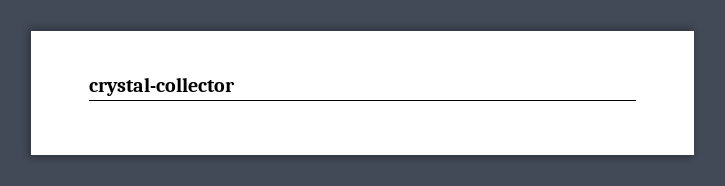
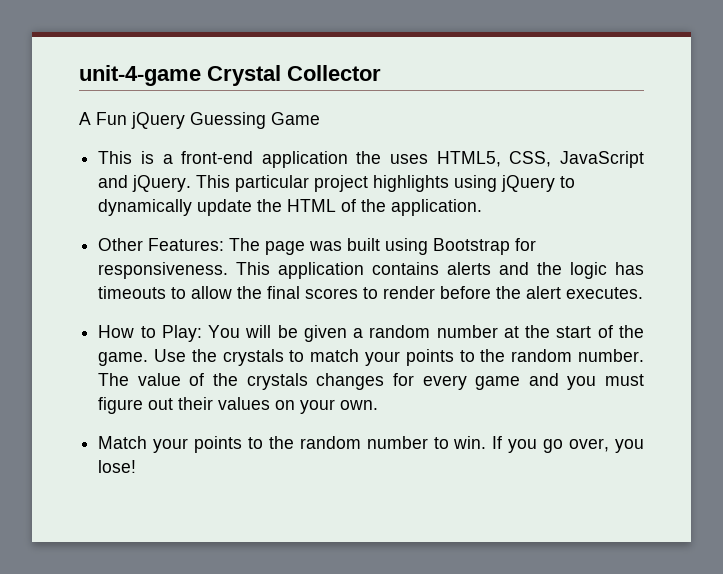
- crystal-collector
+ unit-4-game Crystal Collector
+ A Fun jQuery Guessing Game
+ This is a front-end application the uses HTML5, CSS, JavaScript and jQuery. This particular project highlights using jQuery to dynamically update the HTML of the application.
+ Other Features: The page was built using Bootstrap for responsiveness. This application contains alerts and the logic has timeouts to allow the final scores to render before the alert executes.
+ How to Play: You will be given a random number at the start of the game. Use the crystals to match your points to the random number. The value of the crystals changes for every game and you must figure out their values on your own.
+ Match your points to the random number to win. If you go over, you lose!

